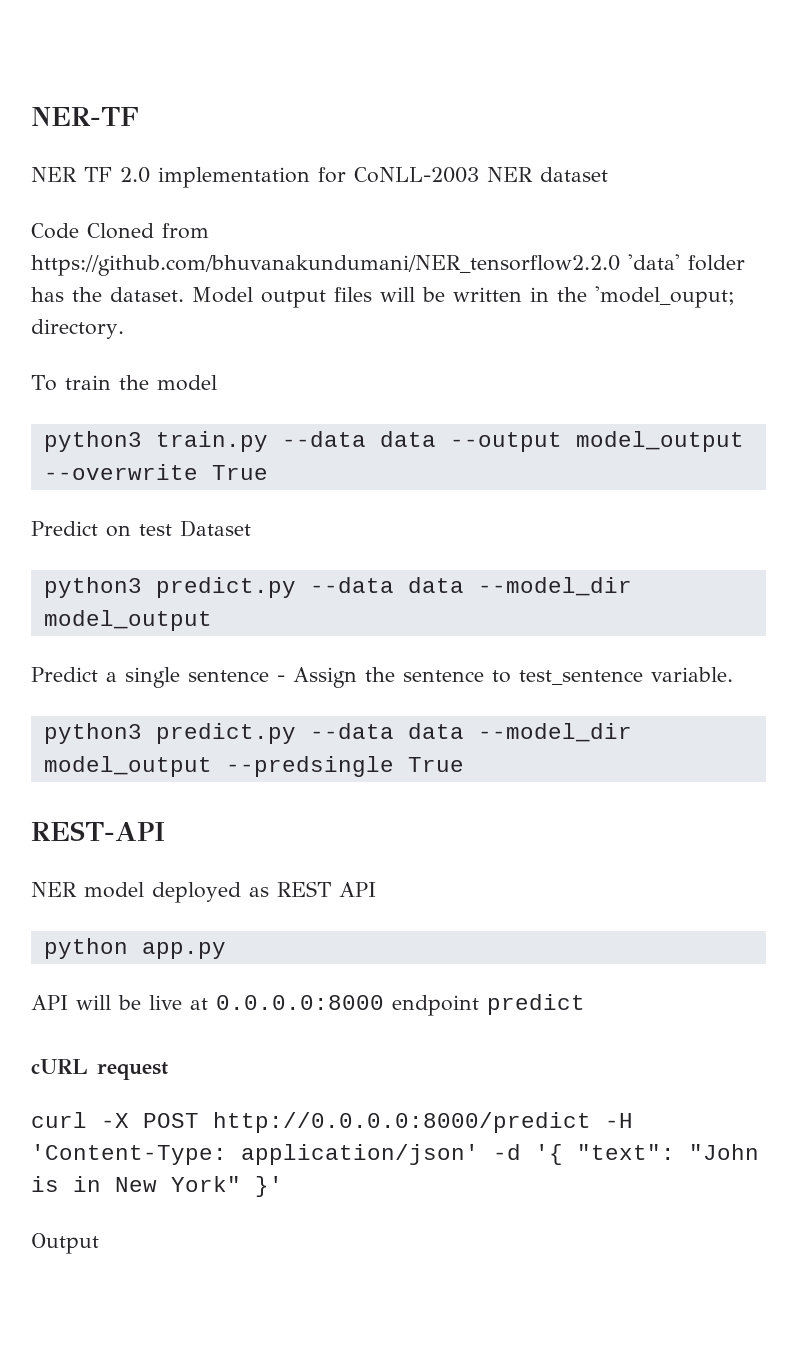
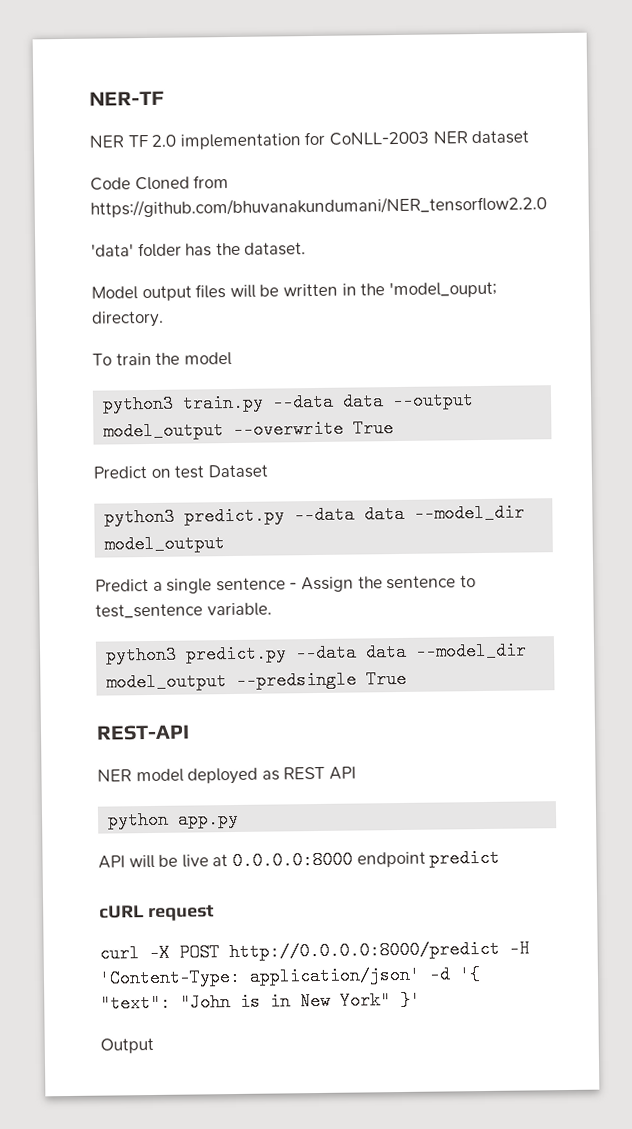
- Code Cloned from https://github.com/bhuvanakundumani/NER_tensorflow2.2.0 'data' folder has the dataset. Model output files will be written in the 'model_ouput; directory.
+ Code Cloned from https://github.com/bhuvanakundumani/NER_tensorflow2.2.0
+ 'data' folder has the dataset.
+ Model output files will be written in the 'model_ouput; directory.

